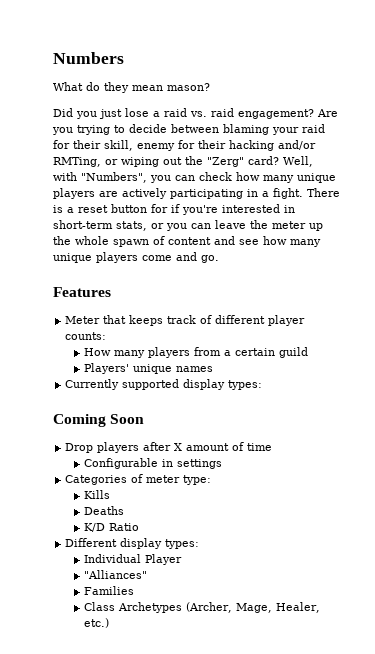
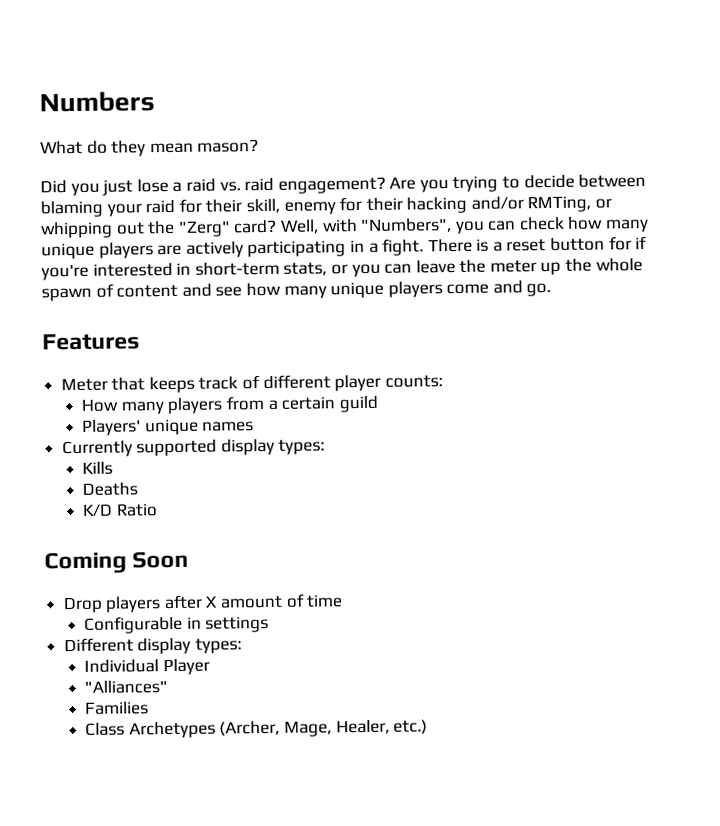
- Are you trying to decide between blaming your raid for their skill, enemy for their hacking and/or RMTing, or wiping out the "Zerg" card?
+ Are you trying to decide between blaming your raid for their skill, enemy for their hacking and/or RMTing, or whipping out the "Zerg" card?
+ Kills
+ Deaths
+ K/D Ratio
- Categories of meter type:
- Kills
- Deaths
- K/D Ratio

